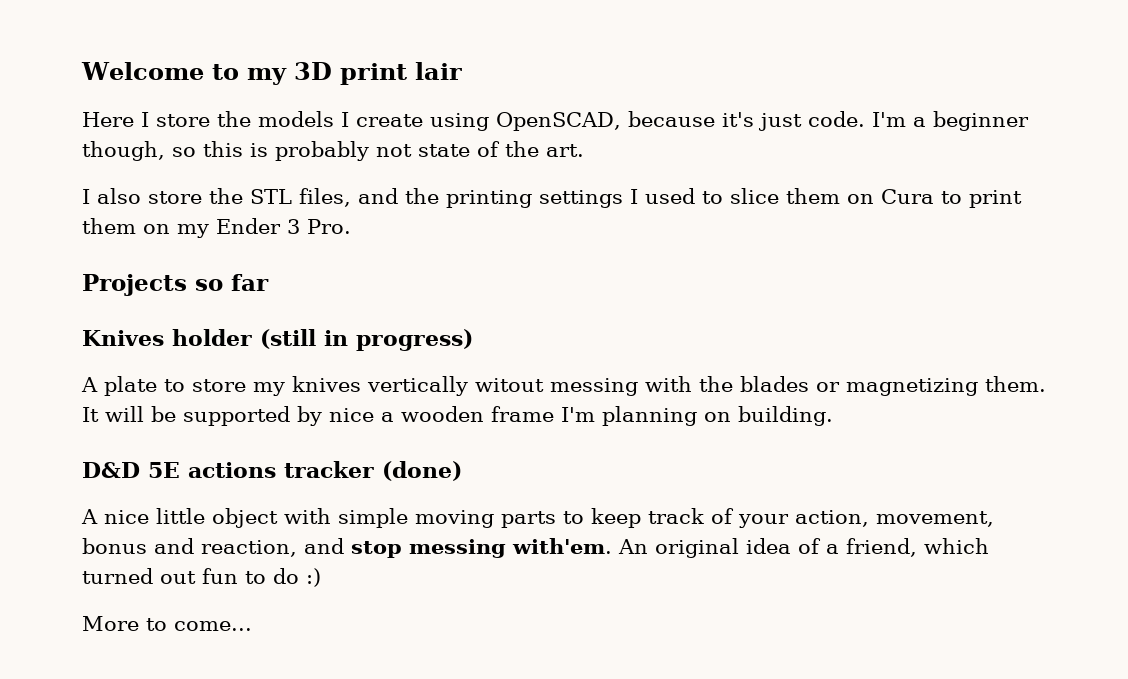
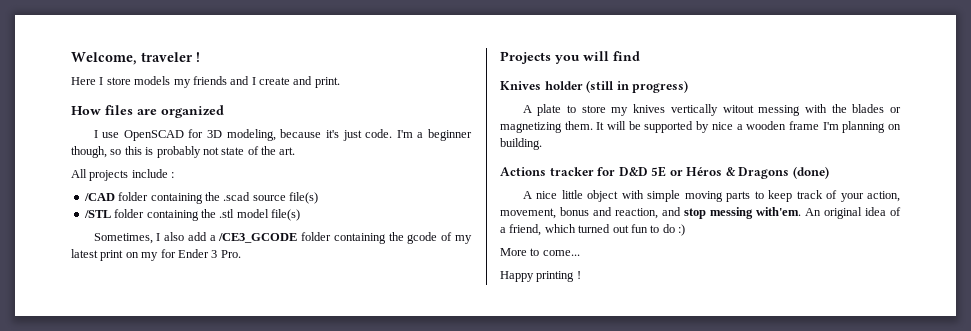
- Welcome to my 3D print lair
- Here I store the models I create using OpenSCAD, because it's just code.
+ Welcome, traveler !
+ Here I store models my friends and I create and print.
+ How files are organized
+ I use OpenSCAD for 3D modeling, because it's just code.
- I also store the STL files, and the printing settings I used to slice them on Cura to print them on my Ender 3 Pro.
+ All projects include :
+ /CAD folder containing the .scad source file(s)
+ /STL folder containing the .stl model file(s)
+ Sometimes, I also add a /CE3_GCODE folder containing the gcode of my latest print on my for Ender 3 Pro.
- Projects so far
+ Projects you will find
- D&D 5E actions tracker (done)
+ Actions tracker for D&D 5E or Héros & Dragons (done)
+ Happy printing !

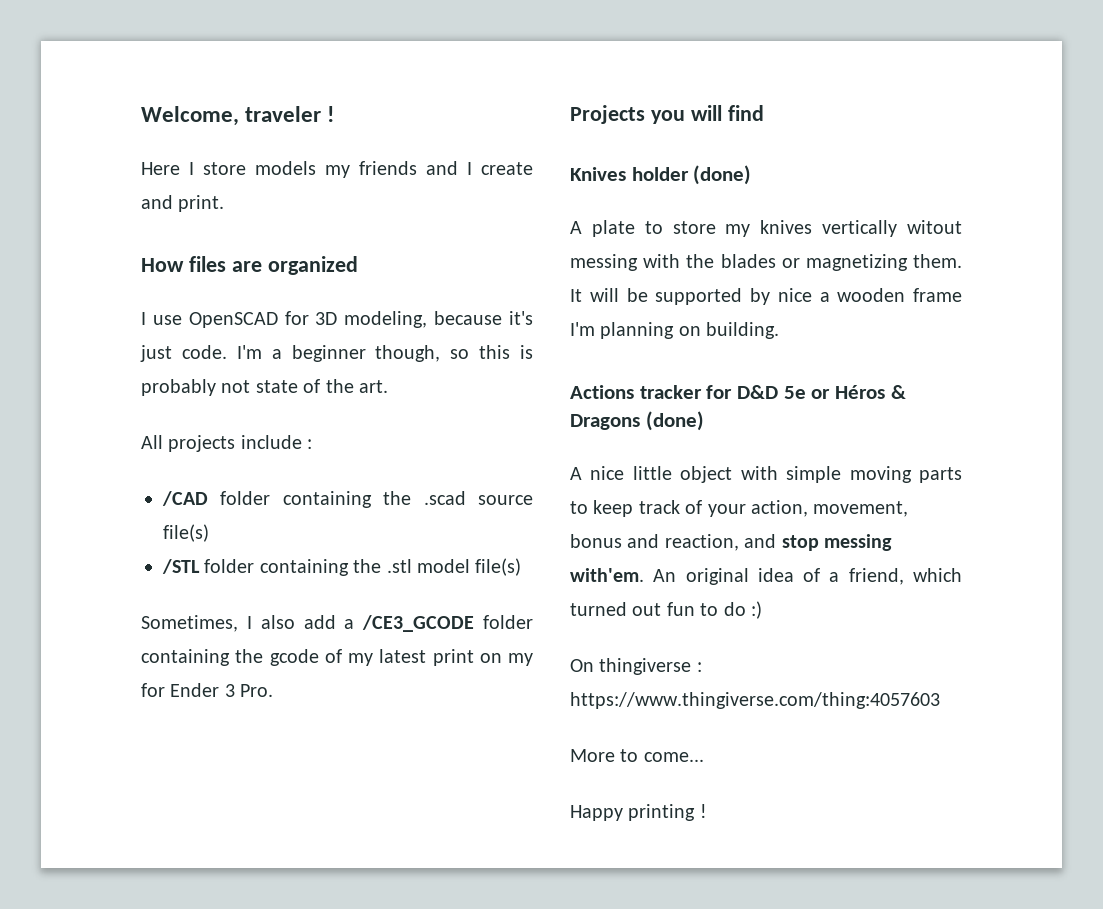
- Knives holder (still in progress)
+ Knives holder (done)
- Actions tracker for D&D 5E or Héros & Dragons (done)
+ Actions tracker for D&D 5e or Héros & Dragons (done)
+ On thingiverse : https://www.thingiverse.com/thing:4057603

